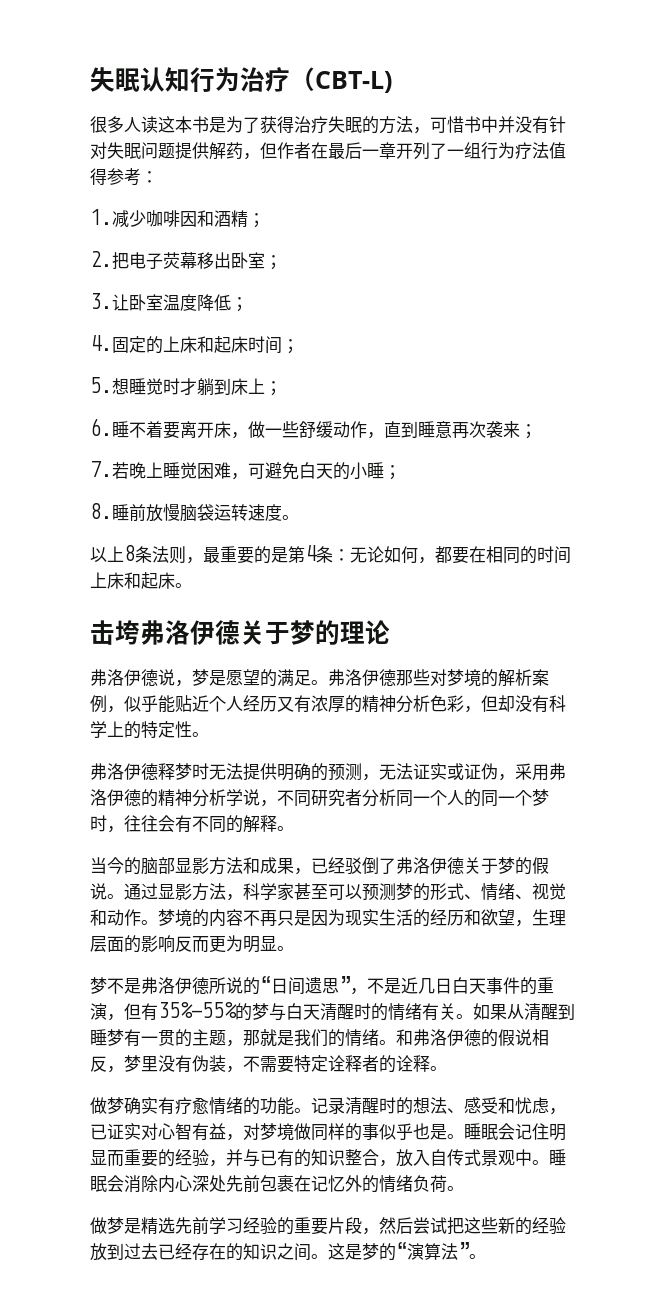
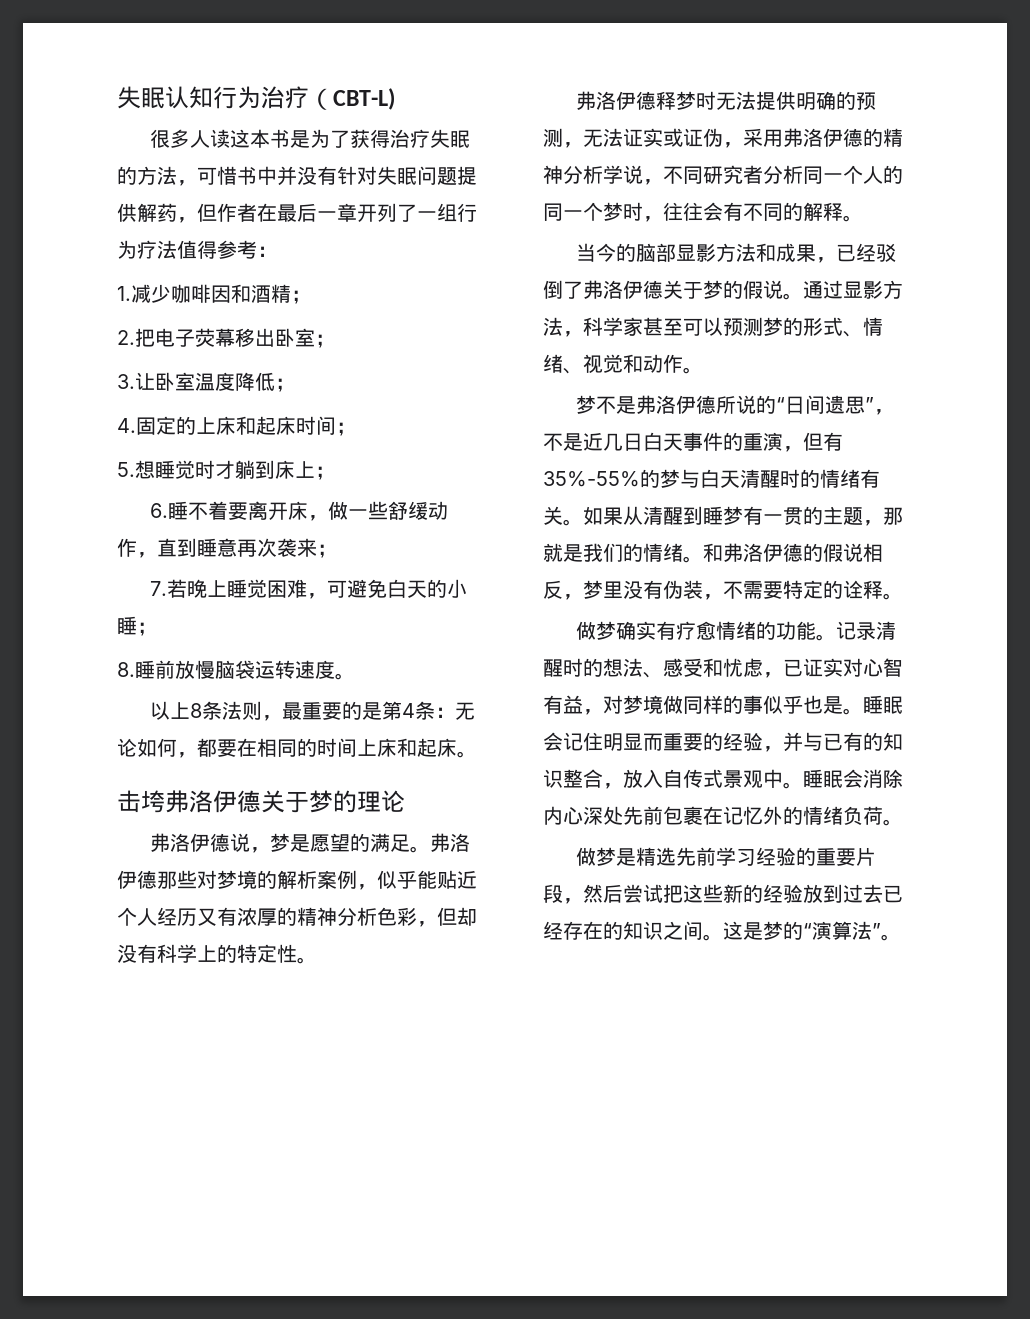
- 梦境的内容不再只是因为现实生活的经历和欲望，生理层面的影响反而更为明显。
- 和弗洛伊德的假说相反，梦里没有伪装，不需要特定诠释者的诠释。
+ 和弗洛伊德的假说相反，梦里没有伪装，不需要特定的诠释。

